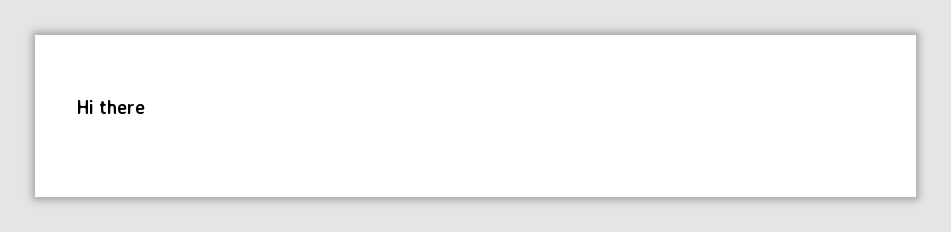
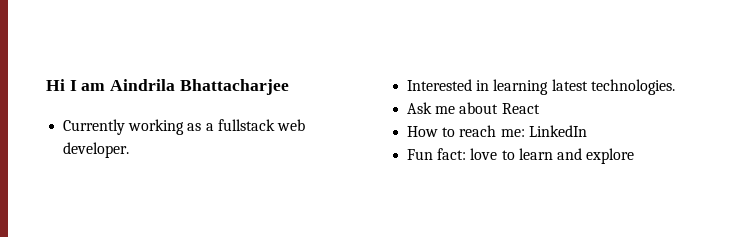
- Hi there
+ Hi I am Aindrila Bhattacharjee
+ Currently working as a fullstack web developer.
+ Interested in learning latest technologies.
+ Ask me about React
+ How to reach me: LinkedIn
+ Fun fact: love to learn and explore

